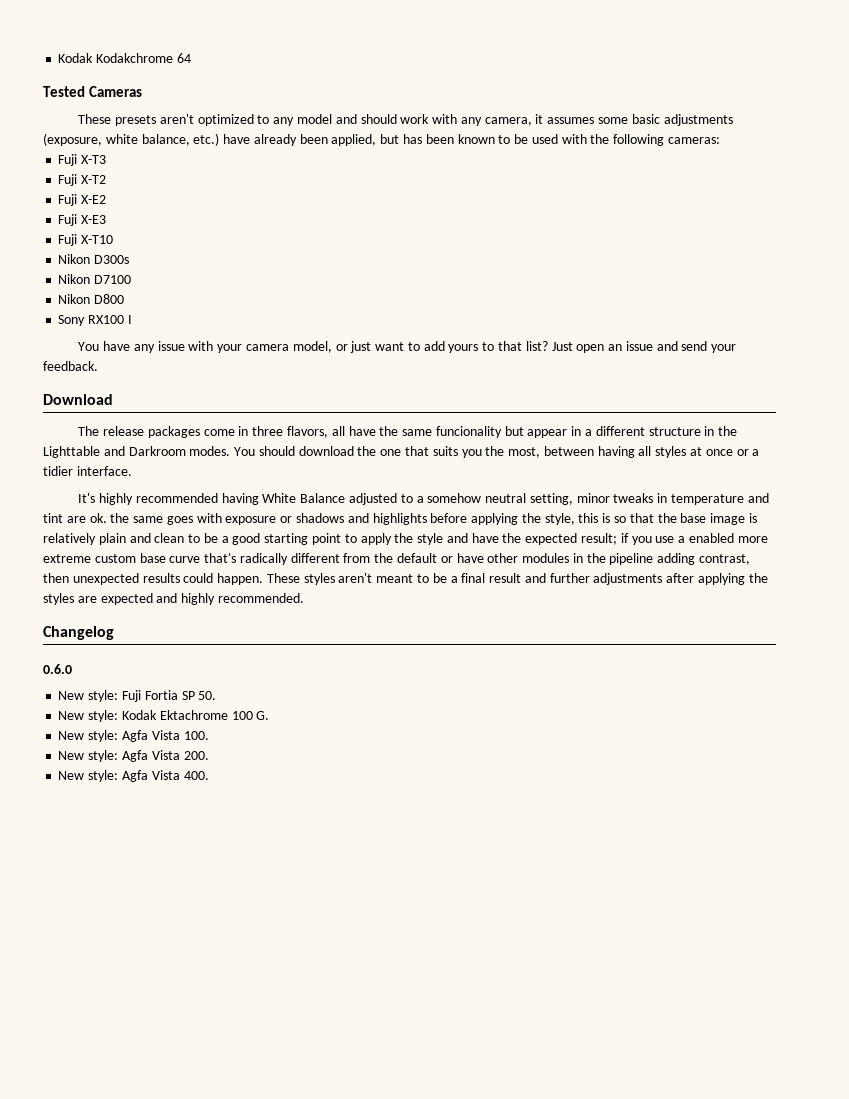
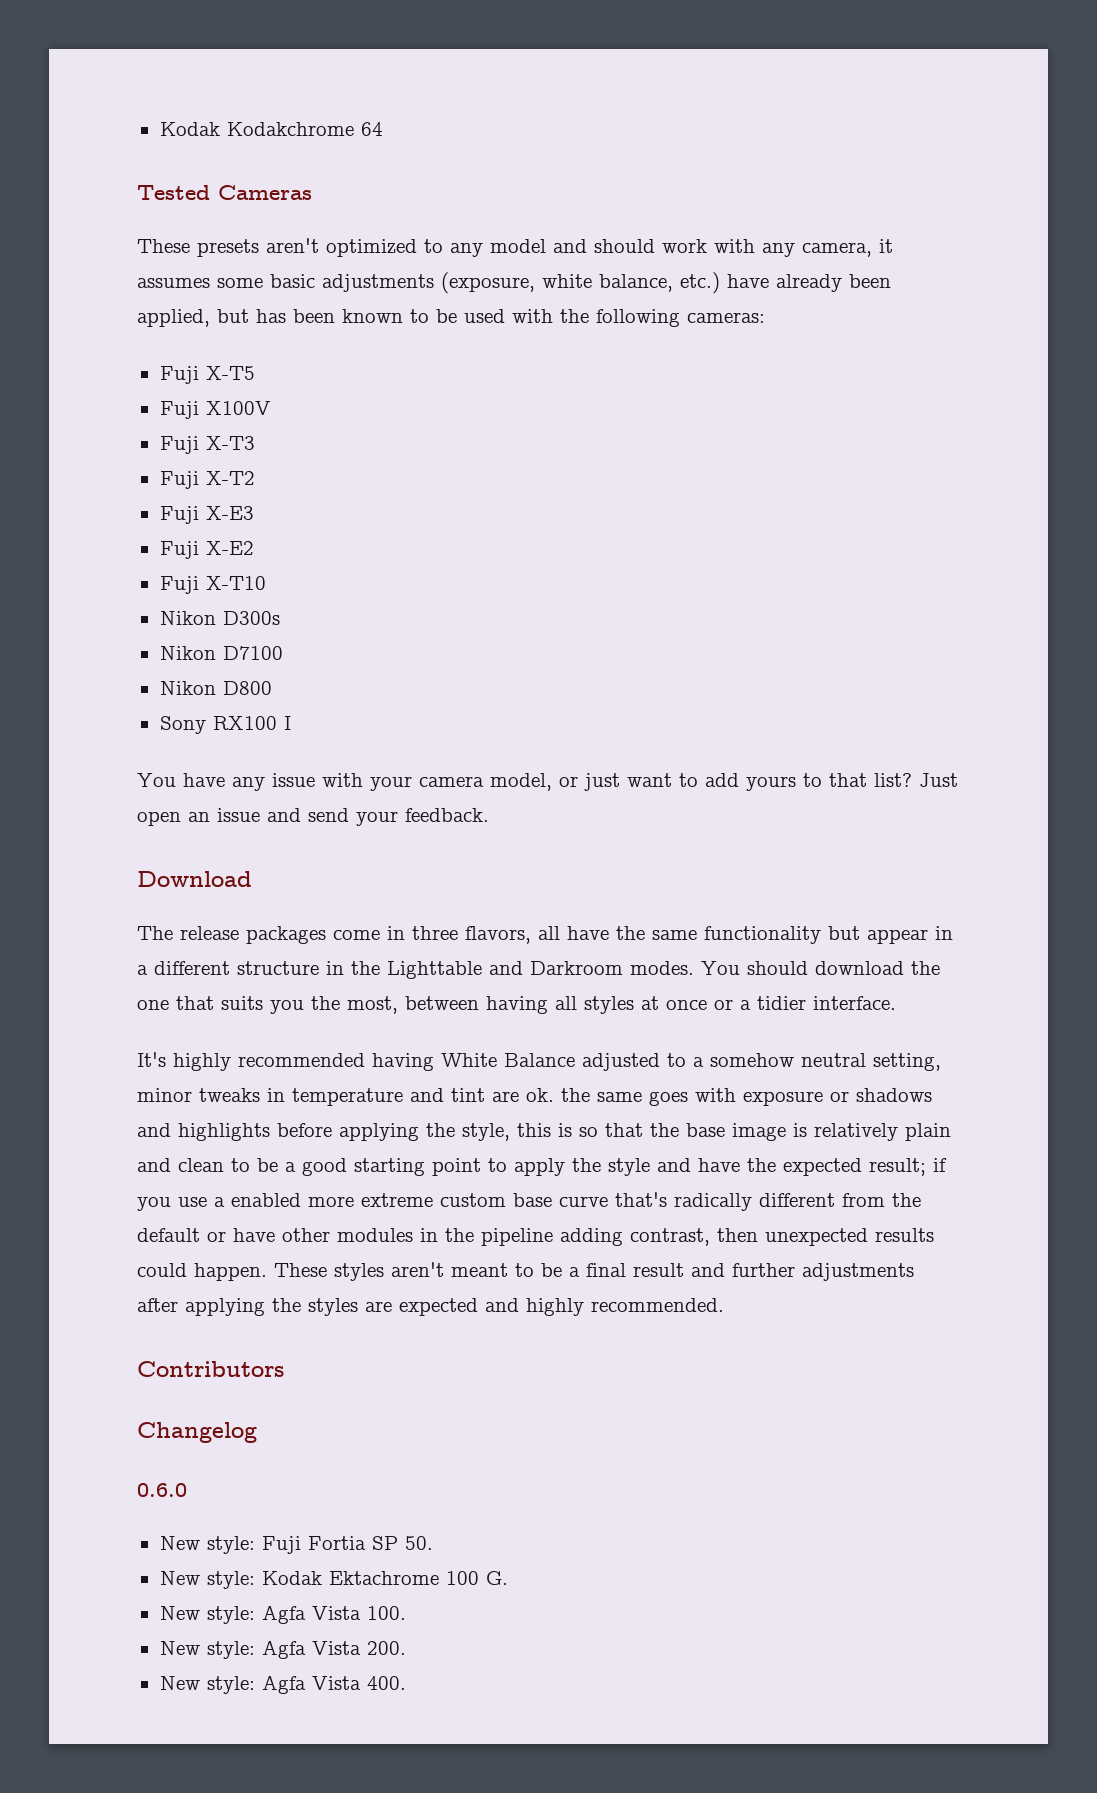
+ Fuji X-T5
+ Fuji X100V
+ Fuji X-E3
  Fuji X-E2
- Fuji X-E3
- The release packages come in three flavors, all have the same funcionality but appear in a different structure in the Lighttable and Darkroom modes.
+ The release packages come in three flavors, all have the same functionality but appear in a different structure in the Lighttable and Darkroom modes.
+ Contributors

